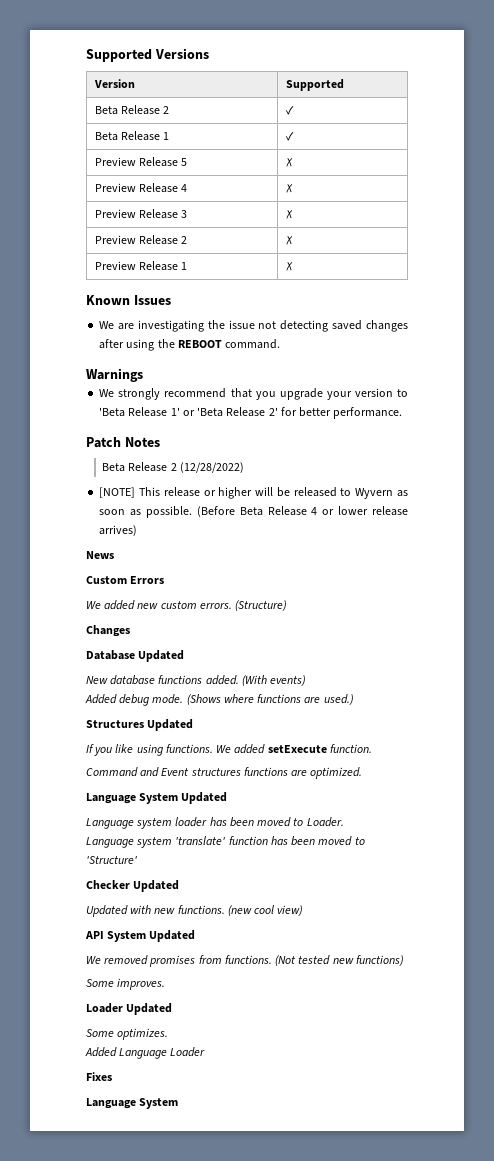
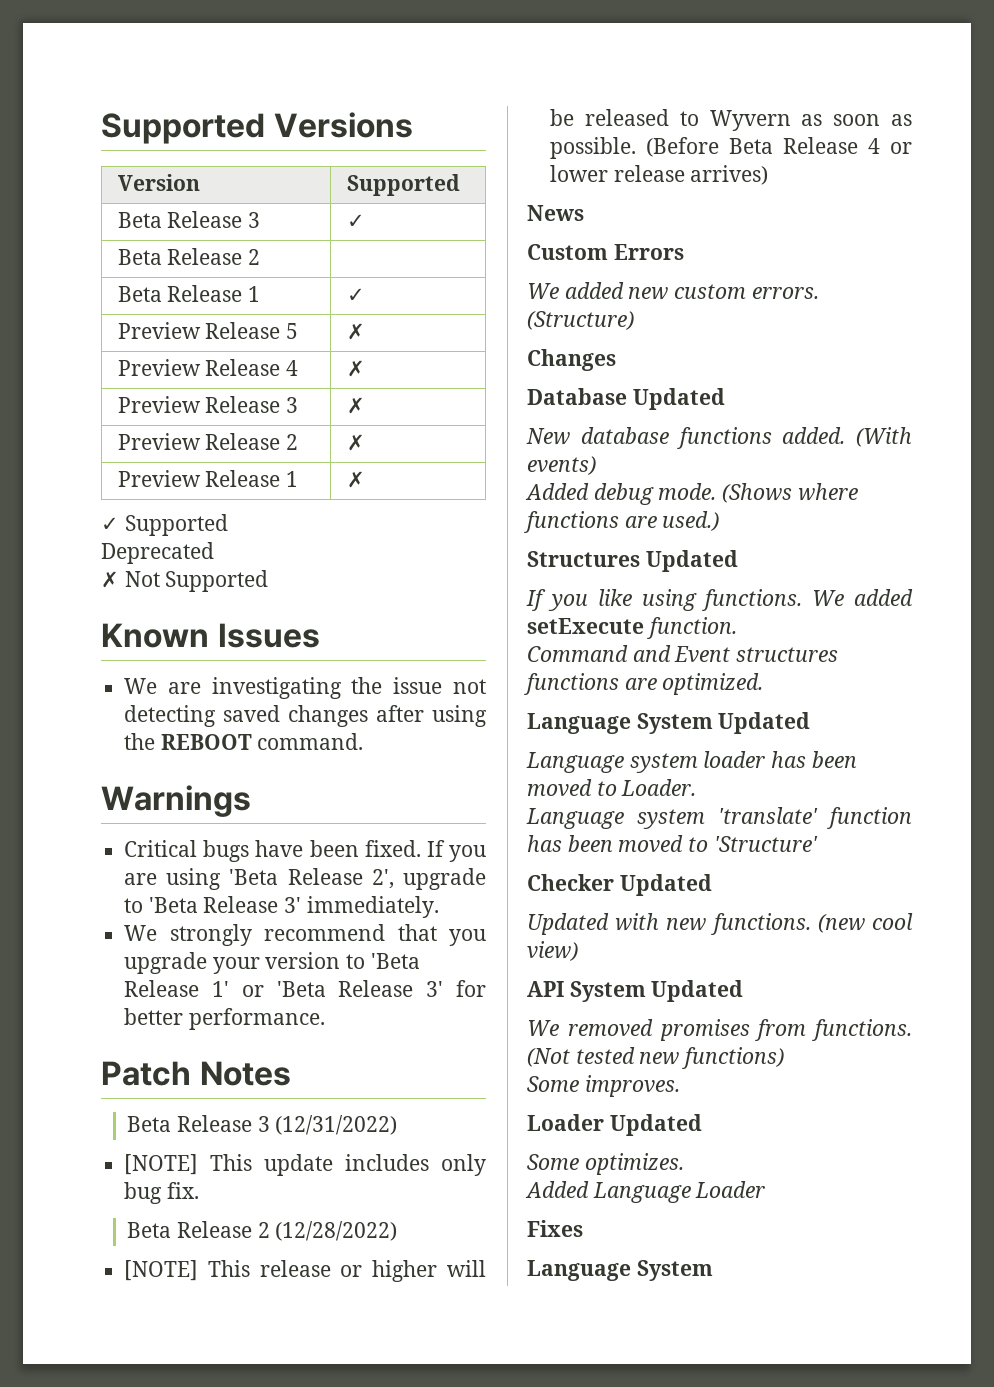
+ Beta Release 3 | ✓
- Beta Release 2 | ✓
+ Beta Release 2 |
+ ✓ Supported
+ Deprecated
+ ✗ Not Supported
+ Critical bugs have been fixed. If you are using 'Beta Release 2', upgrade to 'Beta Release 3' immediately.
- We strongly recommend that you upgrade your version to 'Beta Release 1' or 'Beta Release 2' for better performance.
+ We strongly recommend that you upgrade your version to 'Beta Release 1' or 'Beta Release 3' for better performance.
+ Beta Release 3 (12/31/2022)
+ [NOTE] This update includes only bug fix.

